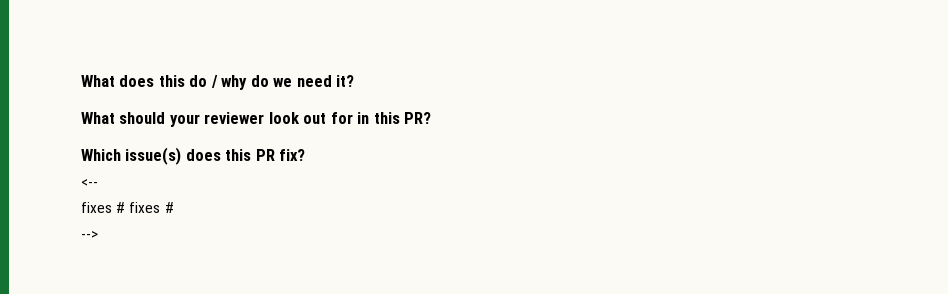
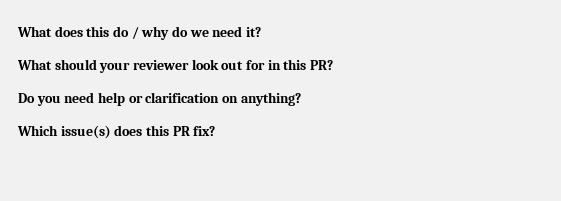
+ Do you need help or clarification on anything?
- <--
- fixes # fixes #
- -->

